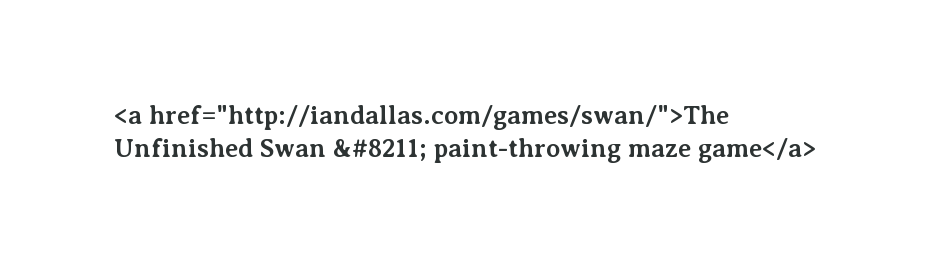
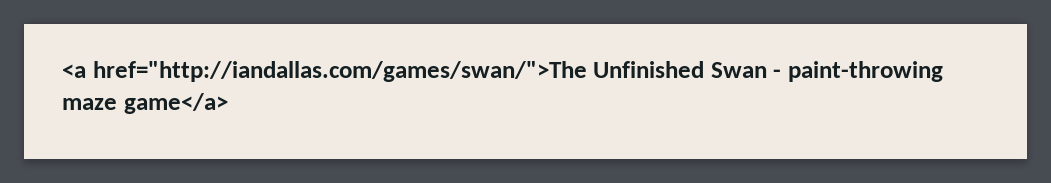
- <a href="http://iandallas.com/games/swan/">The Unfinished Swan &#8211; paint-throwing maze game</a>
+ <a href="http://iandallas.com/games/swan/">The Unfinished Swan - paint-throwing maze game</a>

